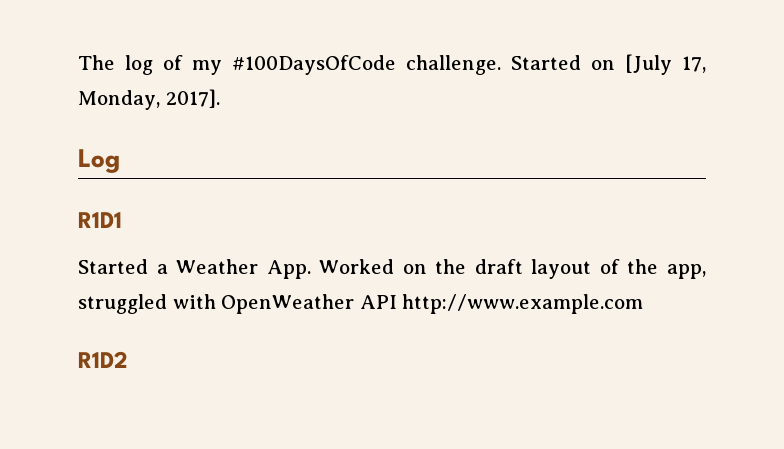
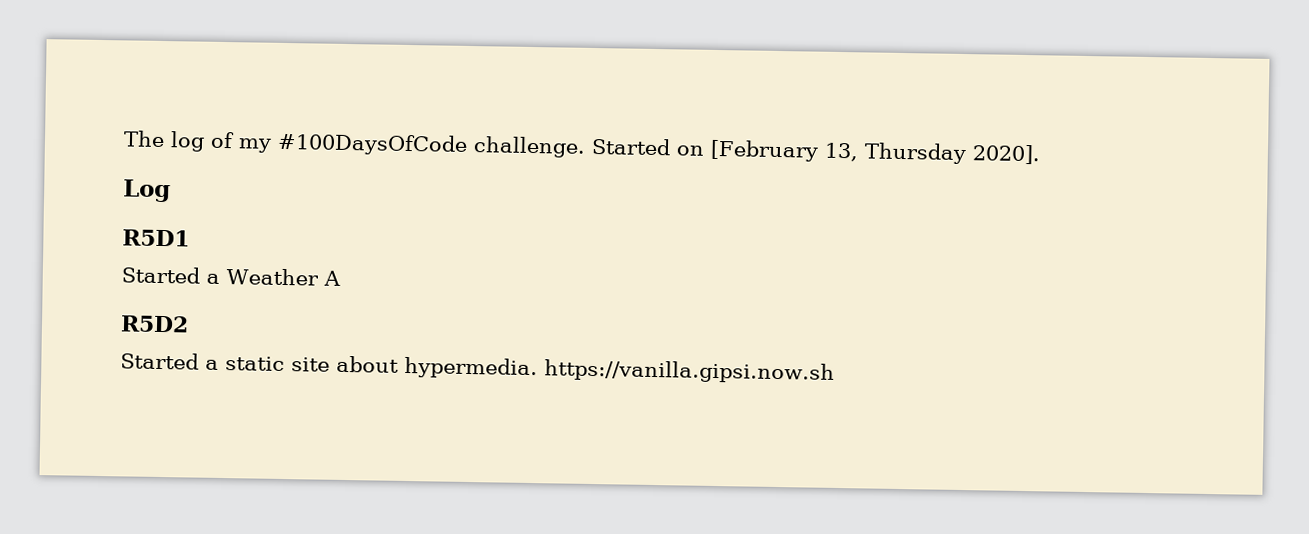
- Started on [July 17, Monday, 2017].
+ Started on [February 13, Thursday 2020].
- R1D1
+ R5D1
- Started a Weather App. Worked on the draft layout of the app, struggled with OpenWeather API http://www.example.com
- R1D2
+ Started a Weather A
+ R5D2
+ Started a static site about hypermedia. https://vanilla.gipsi.now.sh

